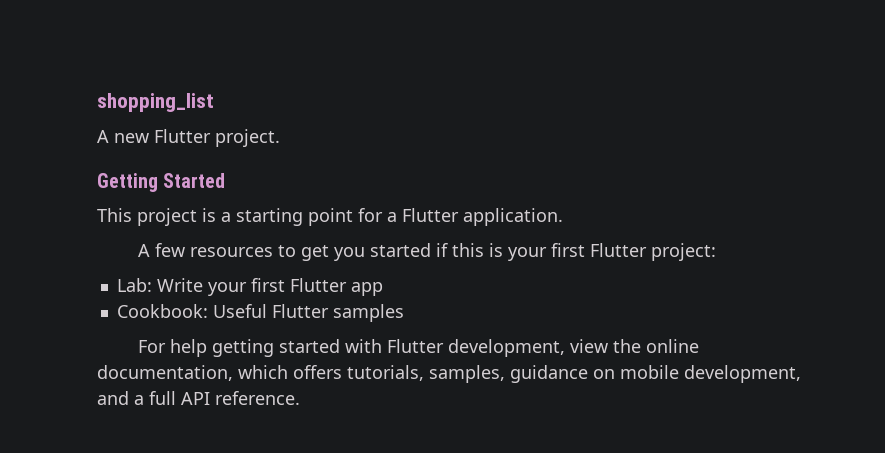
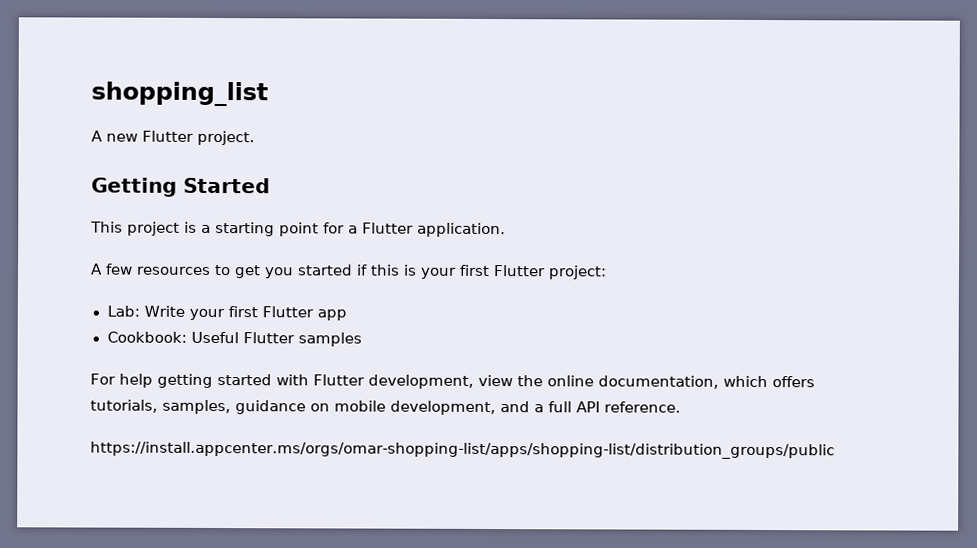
+ https://install.appcenter.ms/orgs/omar-shopping-list/apps/shopping-list/distribution_groups/public

